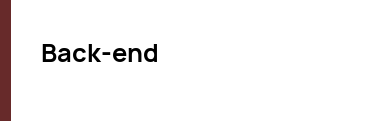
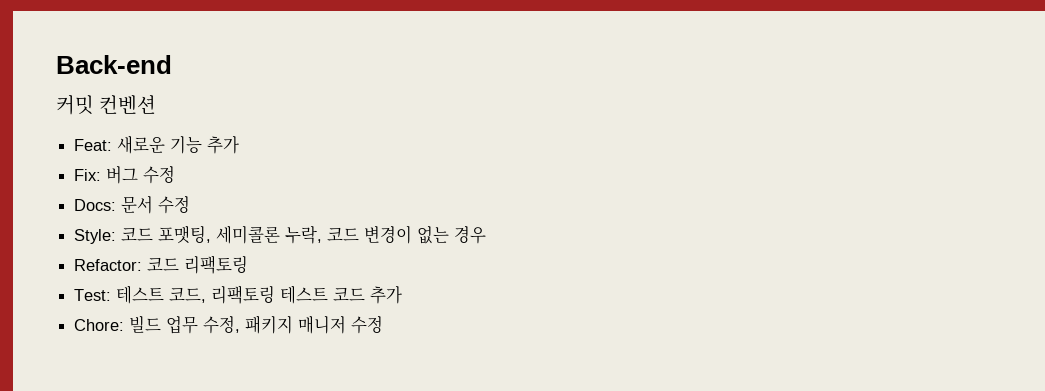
+ 커밋 컨벤션
+ Feat: 새로운 기능 추가
+ Fix: 버그 수정
+ Docs: 문서 수정
+ Style: 코드 포맷팅, 세미콜론 누락, 코드 변경이 없는 경우
+ Refactor: 코드 리팩토링
+ Test: 테스트 코드, 리팩토링 테스트 코드 추가
+ Chore: 빌드 업무 수정, 패키지 매니저 수정

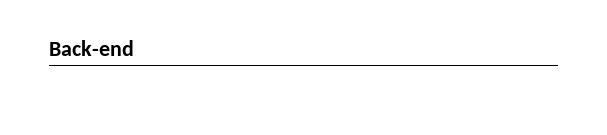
- 커밋 컨벤션
- Feat: 새로운 기능 추가
- Fix: 버그 수정
- Docs: 문서 수정
- Style: 코드 포맷팅, 세미콜론 누락, 코드 변경이 없는 경우
- Refactor: 코드 리팩토링
- Test: 테스트 코드, 리팩토링 테스트 코드 추가
- Chore: 빌드 업무 수정, 패키지 매니저 수정

